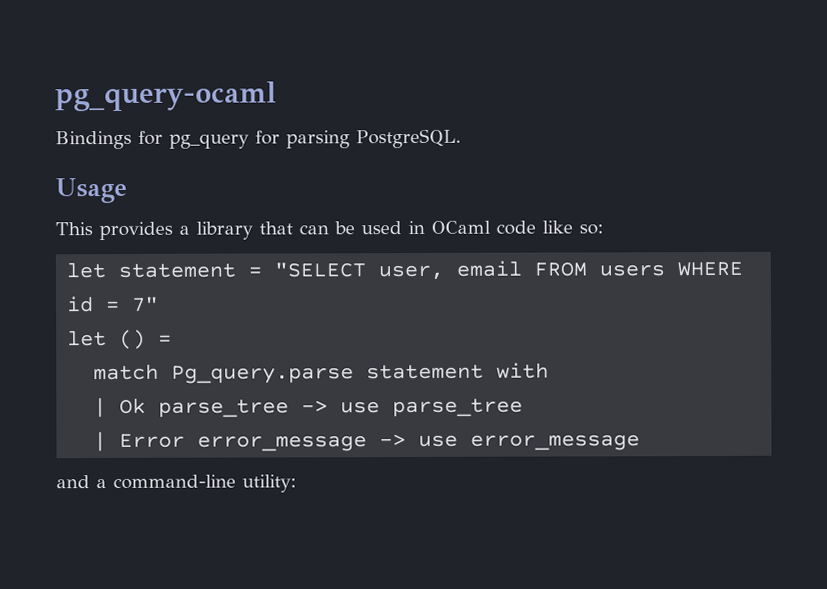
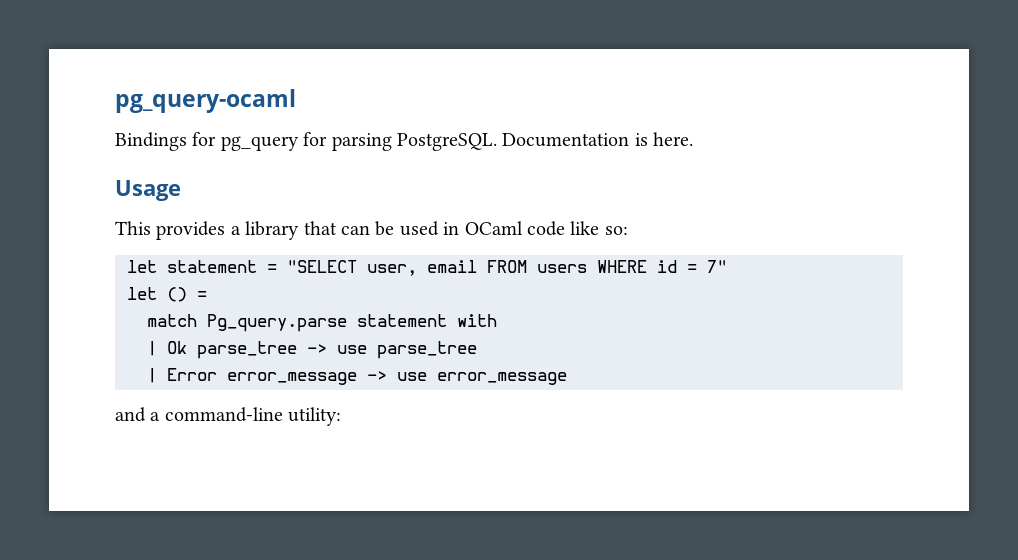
+ Documentation is here.

